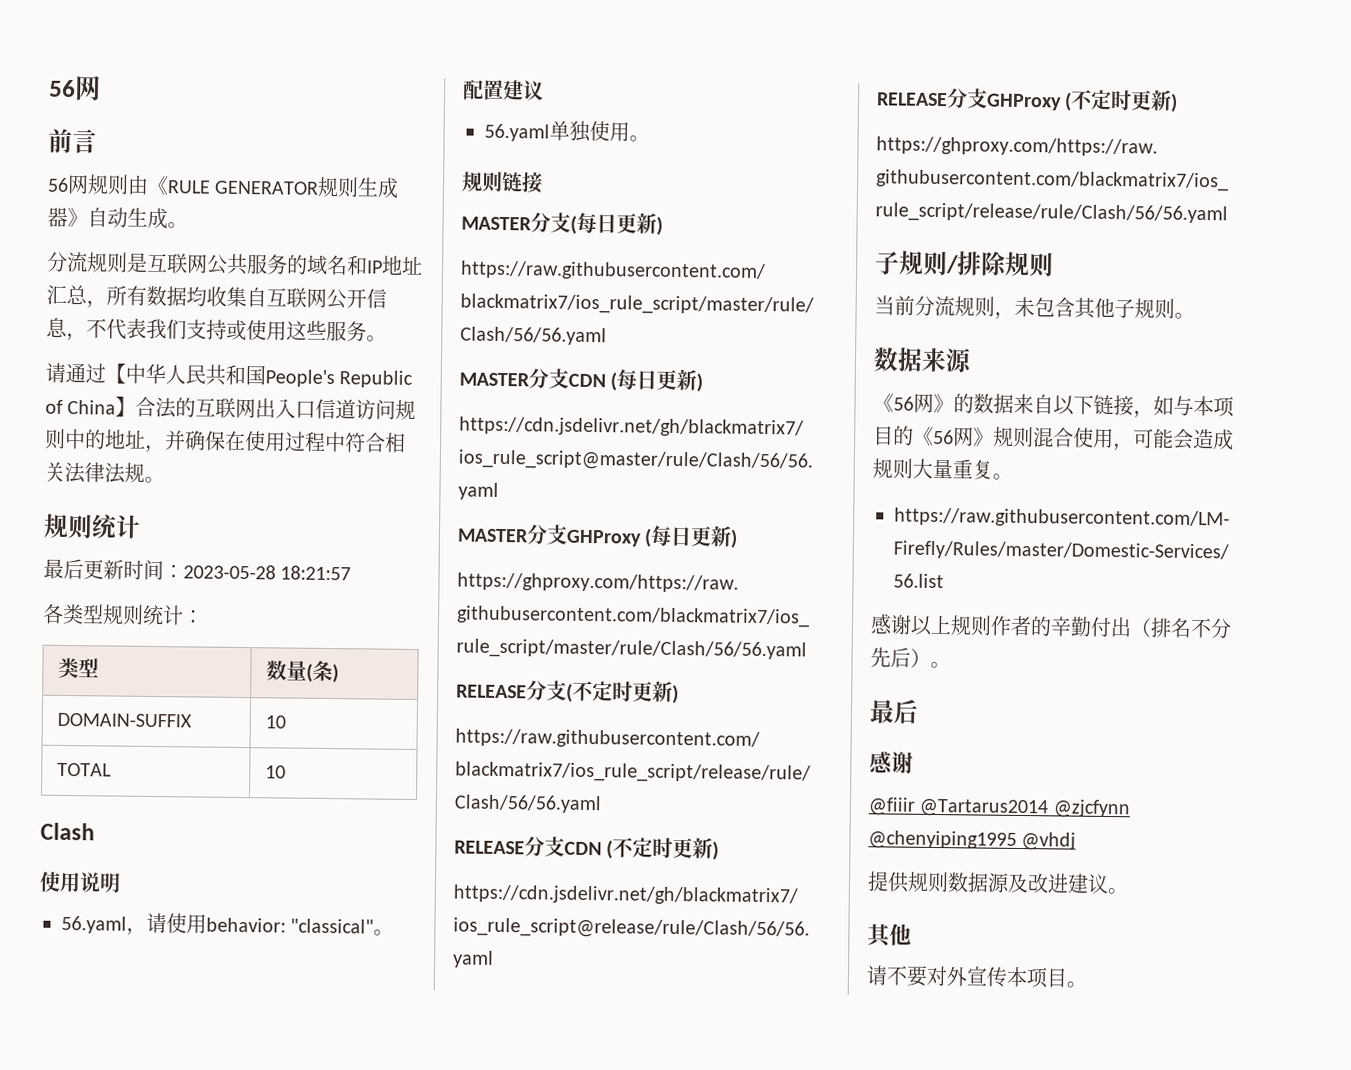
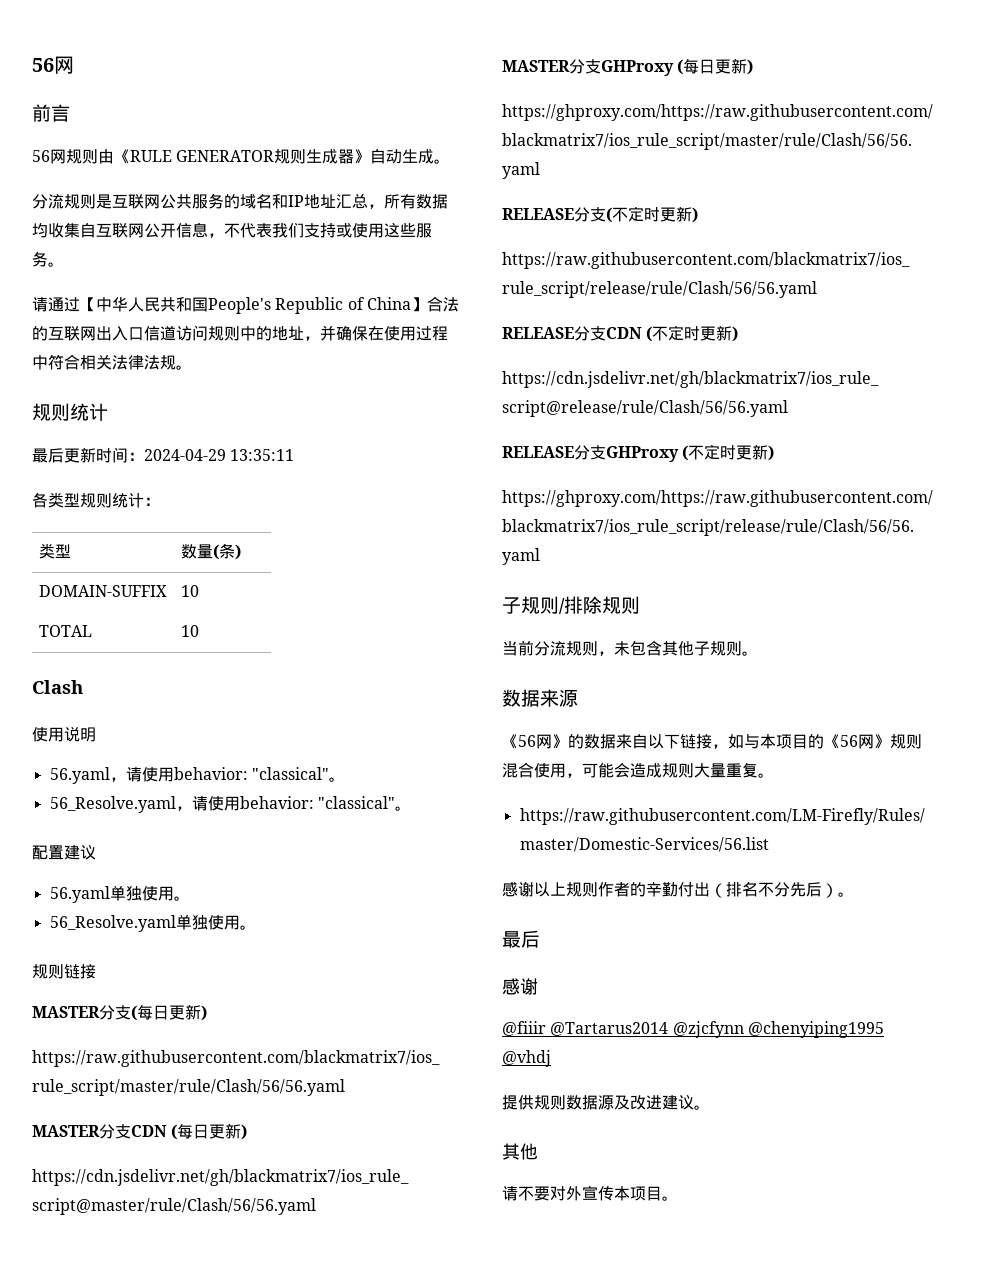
- 最后更新时间：2023-05-28 18:21:57
+ 最后更新时间：2024-04-29 13:35:11
+ 56_Resolve.yaml，请使用behavior: "classical"。
+ 56_Resolve.yaml单独使用。

